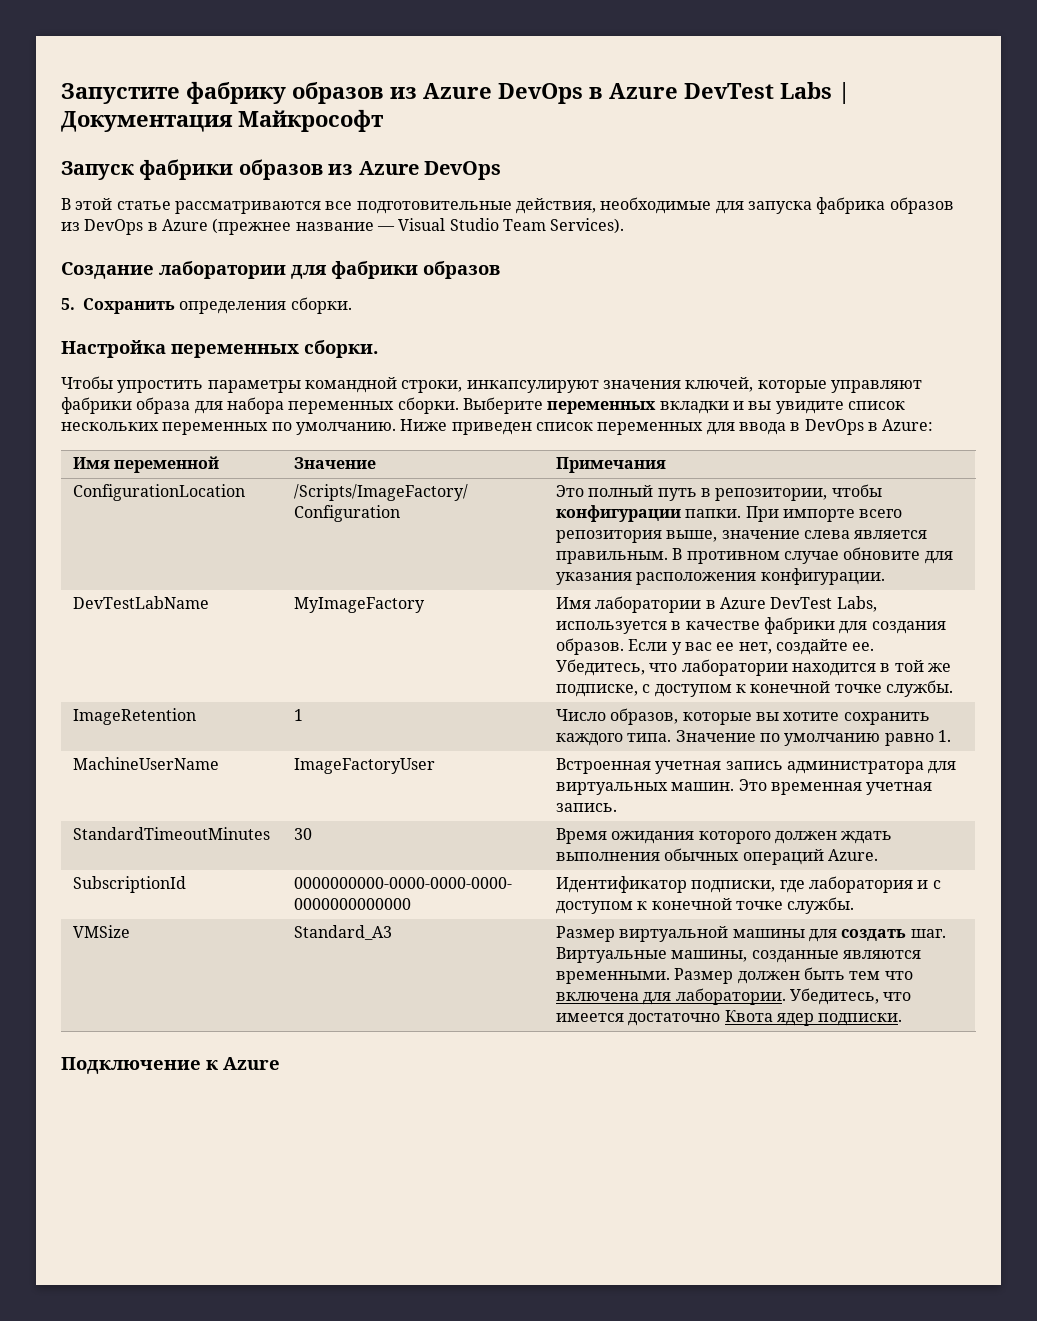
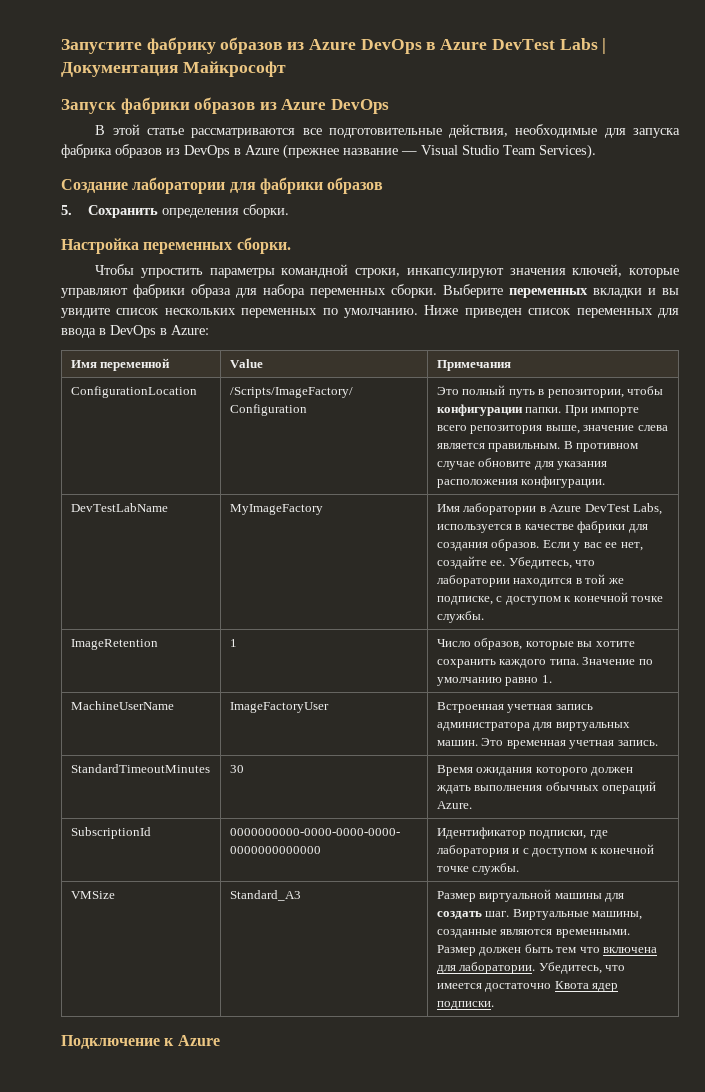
- Имя переменной | Значение | Примечания
+ Имя переменной | Value | Примечания

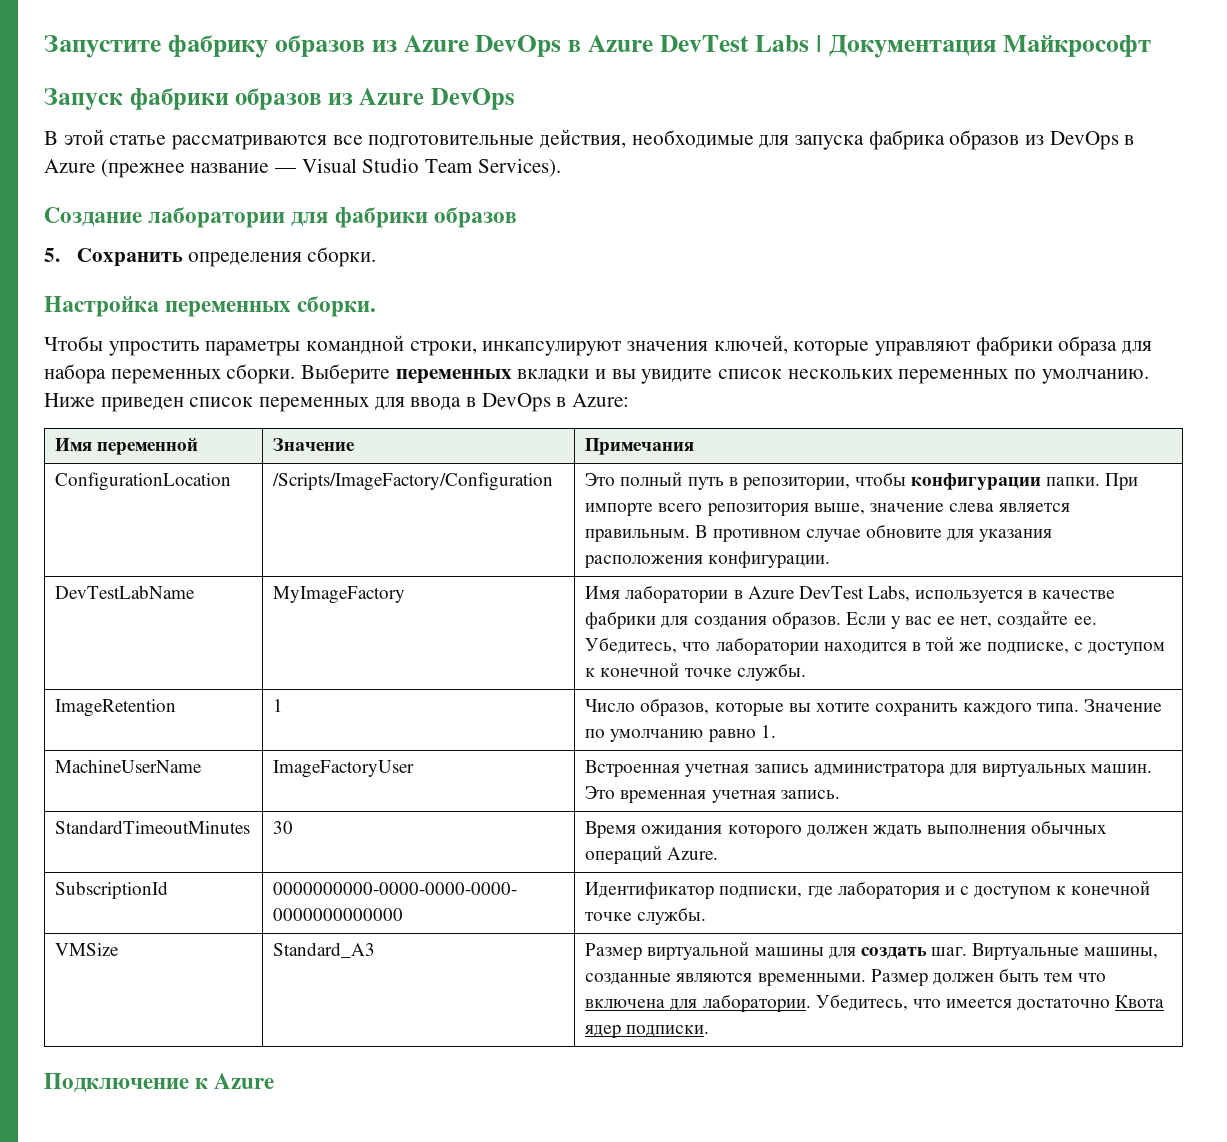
- Имя переменной | Value | Примечания
+ Имя переменной | Значение | Примечания

